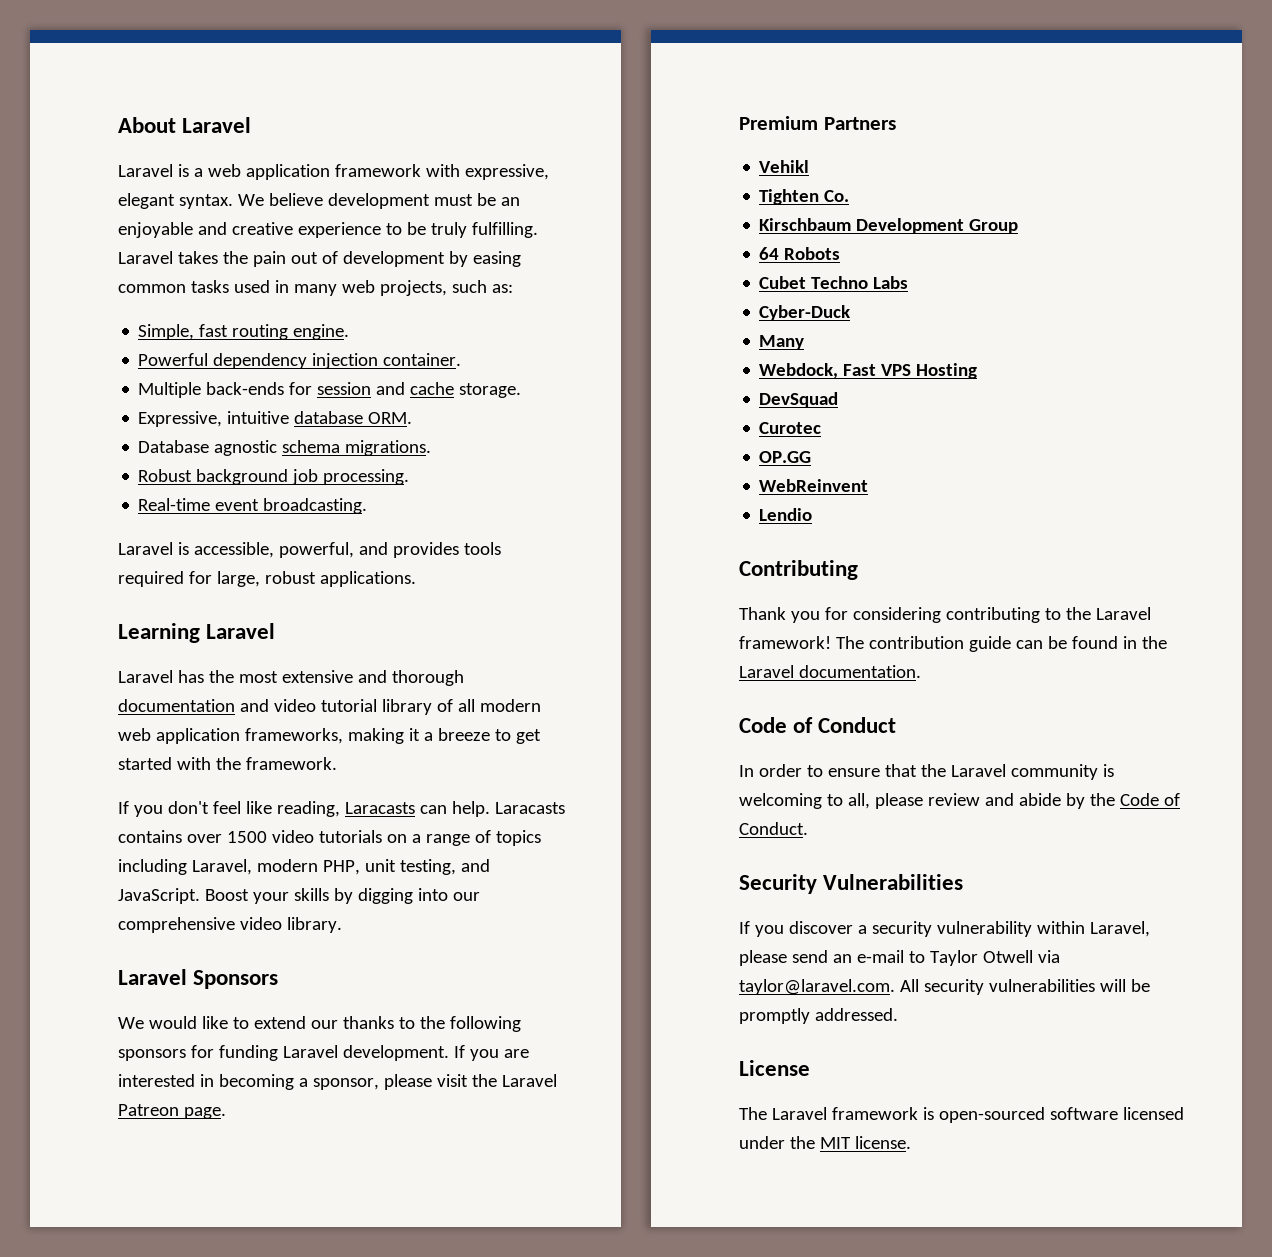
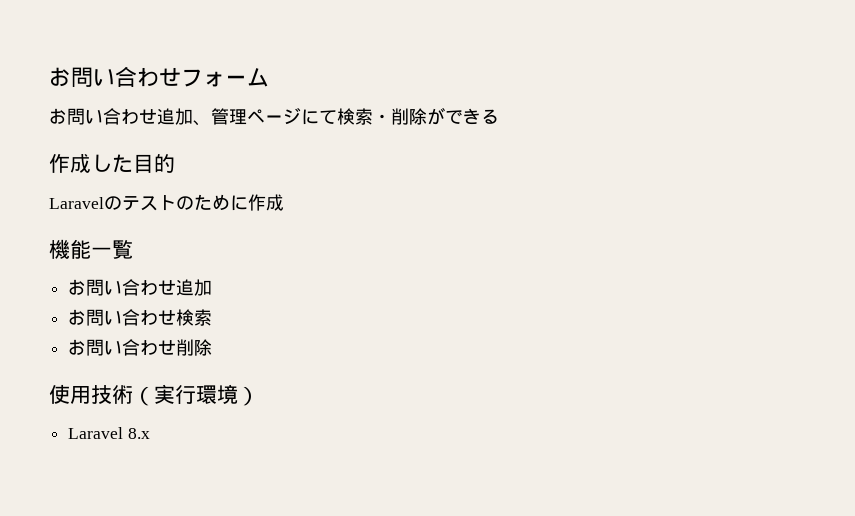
- About Laravel
- Laravel is a web application framework with expressive, elegant syntax. We believe development must be an enjoyable and creative experience to be truly fulfilling. Laravel takes the pain out of development by easing common tasks used in many web projects, such as:
- Simple, fast routing engine.
- Powerful dependency injection container.
- Multiple back-ends for session and cache storage.
- Expressive, intuitive database ORM.
- Database agnostic schema migrations.
- Robust background job processing.
- Real-time event broadcasting.
- Laravel is accessible, powerful, and provides tools required for large, robust applications.
- Learning Laravel
- Laravel has the most extensive and thorough documentation and video tutorial library of all modern web application frameworks, making it a breeze to get started with the framework.
- If you don't feel like reading, Laracasts can help. Laracasts contains over 1500 video tutorials on a range of topics including Laravel, modern PHP, unit testing, and JavaScript. Boost your skills by digging into our comprehensive video library.
- Laravel Sponsors
- We would like to extend our thanks to the following sponsors for funding Laravel development. If you are interested in becoming a sponsor, please visit the Laravel Patreon page.
- Premium Partners
- Vehikl
- Tighten Co.
- Kirschbaum Development Group
- 64 Robots
- Cubet Techno Labs
- Cyber-Duck
- Many
- Webdock, Fast VPS Hosting
- DevSquad
- Curotec
- OP.GG
- WebReinvent
- Lendio
- Contributing
- Thank you for considering contributing to the Laravel framework! The contribution guide can be found in the Laravel documentation.
- Code of Conduct
- In order to ensure that the Laravel community is welcoming to all, please review and abide by the Code of Conduct.
- Security Vulnerabilities
- If you discover a security vulnerability within Laravel, please send an e-mail to Taylor Otwell via taylor@laravel.com. All security vulnerabilities will be promptly addressed.
- License
- The Laravel framework is open-sourced software licensed under the MIT license.
+ お問い合わせフォーム
+ お問い合わせ追加、管理ページにて検索・削除ができる
+ 作成した目的
+ Laravelのテストのために作成
+ 機能一覧
+ お問い合わせ追加
+ お問い合わせ検索
+ お問い合わせ削除
+ 使用技術（実行環境）
+ Laravel 8.x

